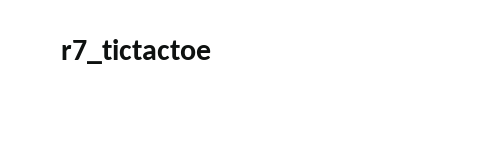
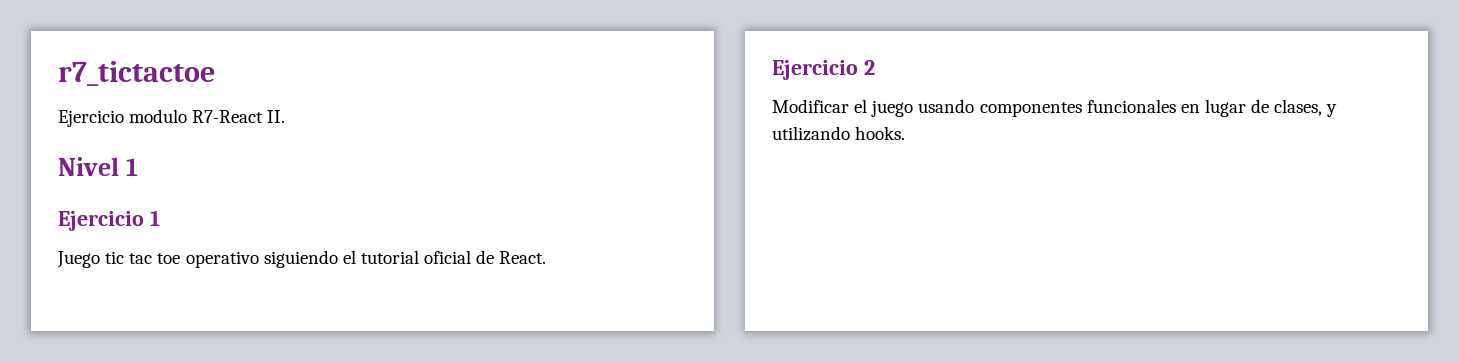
+ Ejercicio modulo R7-React II.
+ Nivel 1
+ Ejercicio 1
+ Juego tic tac toe operativo siguiendo el tutorial oficial de React.
+ Ejercicio 2
+ Modificar el juego usando componentes funcionales en lugar de clases, y utilizando hooks.

